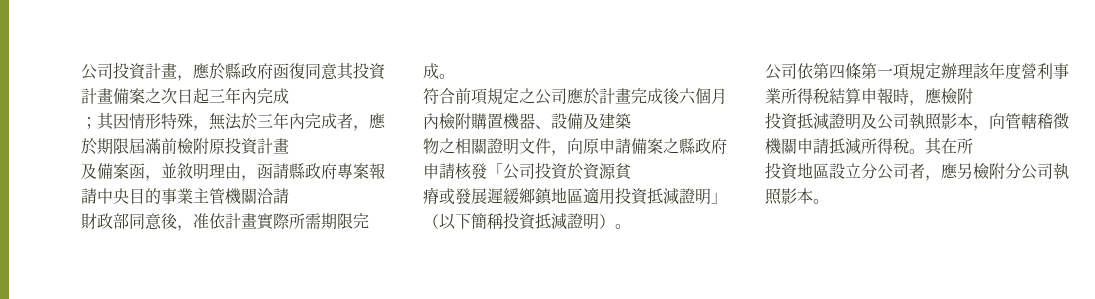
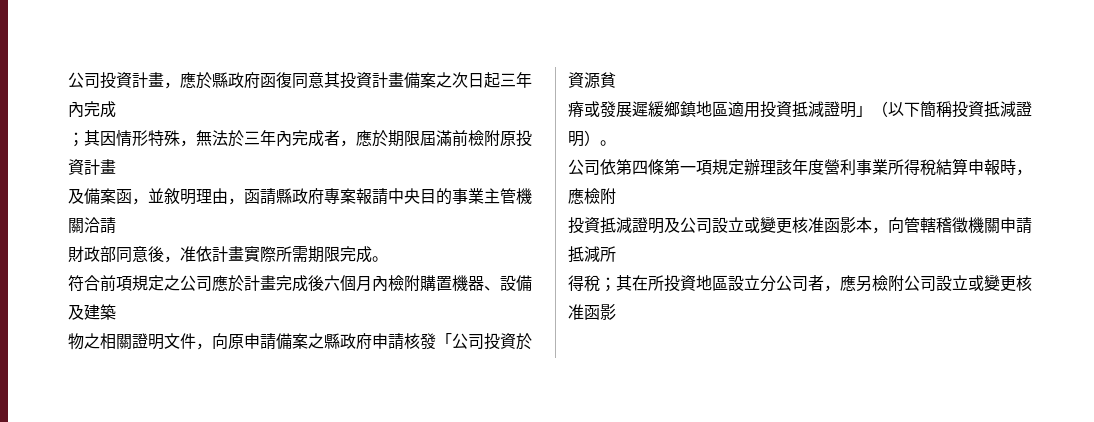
- 投資抵減證明及公司執照影本，向管轄稽徵機關申請抵減所得稅。其在所
- 投資地區設立分公司者，應另檢附分公司執照影本。
+ 投資抵減證明及公司設立或變更核准函影本，向管轄稽徵機關申請抵減所
+ 得稅；其在所投資地區設立分公司者，應另檢附公司設立或變更核准函影

